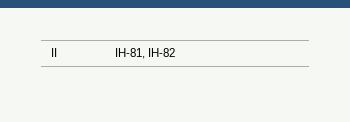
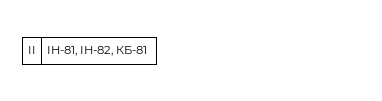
- ІI | ІН-81, ІН-82
+ ІI | ІН-81, ІН-82, КБ-81

